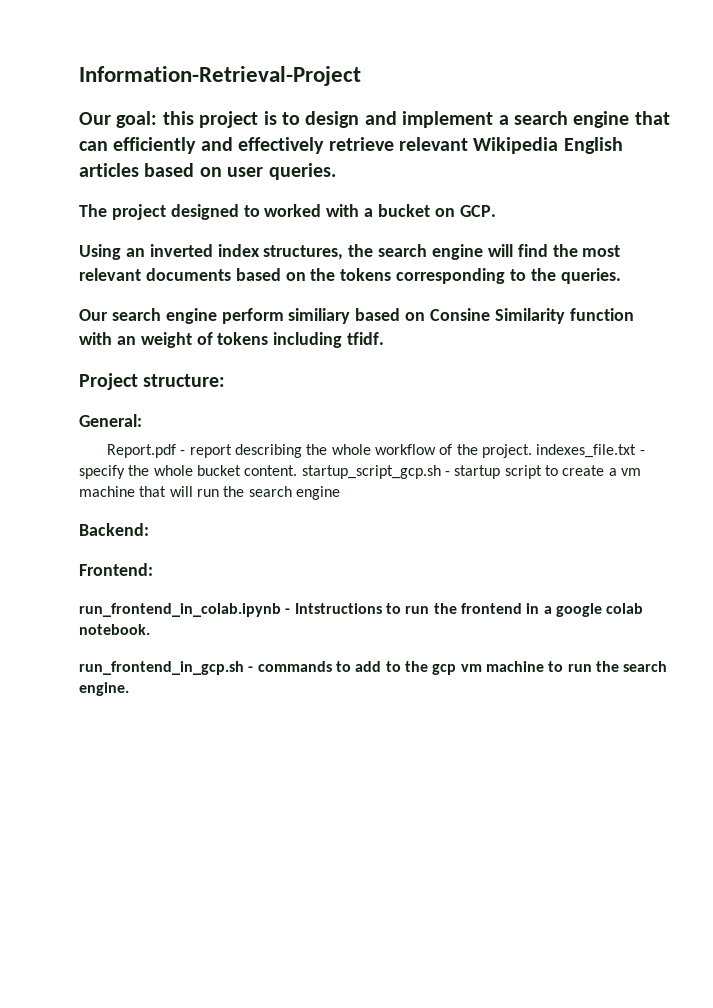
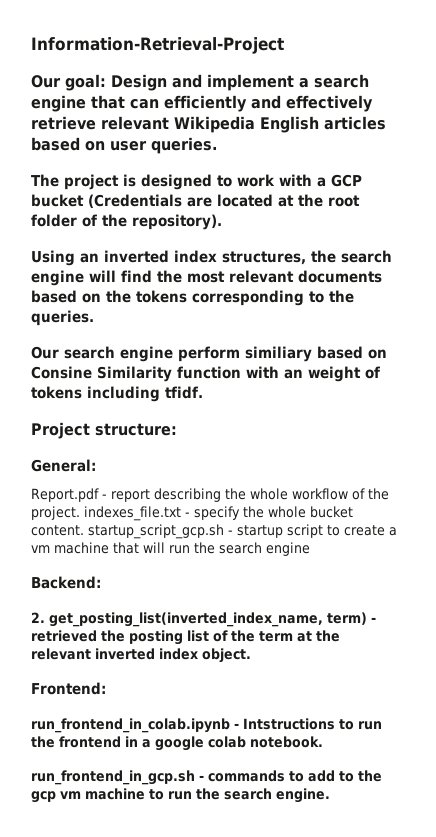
- Our goal: this project is to design and implement a search engine that can efficiently and effectively retrieve relevant Wikipedia English articles based on user queries.
+ Our goal: Design and implement a search engine that can efficiently and effectively retrieve relevant Wikipedia English articles based on user queries.
- The project designed to worked with a bucket on GCP.
+ The project is designed to work with a GCP bucket (Credentials are located at the root folder of the repository).
+ 2. get_posting_list(inverted_index_name, term) - retrieved the posting list of the term at the relevant inverted index object.

